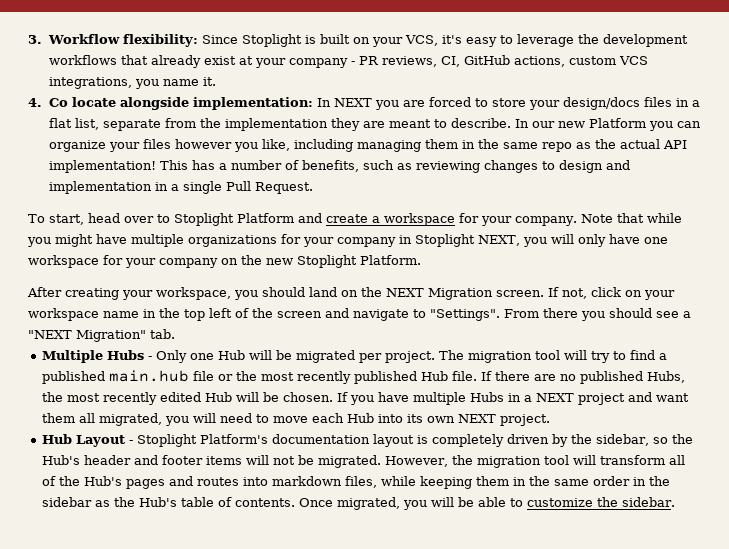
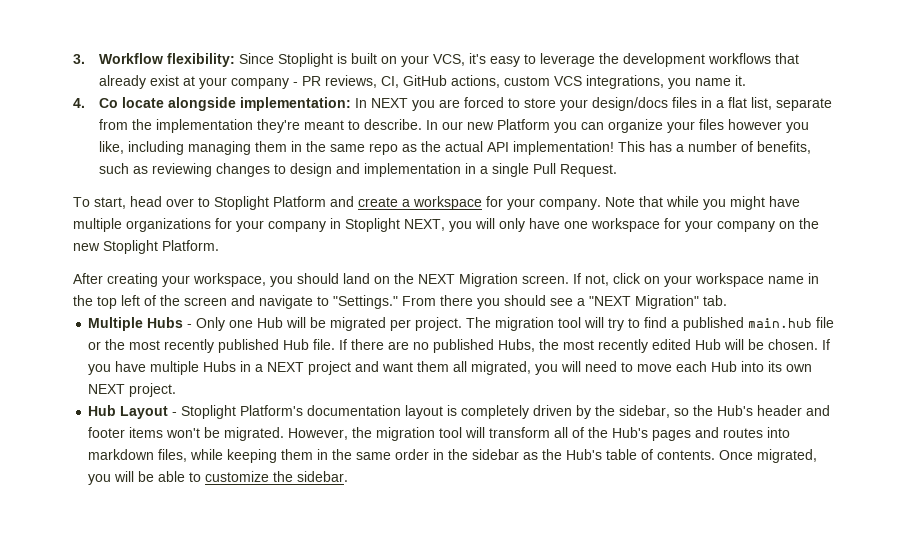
- 4. Co locate alongside implementation: In NEXT you are forced to store your design/docs files in a flat list, separate from the implementation they are meant to describe.
+ 4. Co locate alongside implementation: In NEXT you are forced to store your design/docs files in a flat list, separate from the implementation they're meant to describe.
- If not, click on your workspace name in the top left of the screen and navigate to "Settings".
+ If not, click on your workspace name in the top left of the screen and navigate to "Settings."
- Hub Layout - Stoplight Platform's documentation layout is completely driven by the sidebar, so the Hub's header and footer items will not be migrated.
+ Hub Layout - Stoplight Platform's documentation layout is completely driven by the sidebar, so the Hub's header and footer items won't be migrated.

